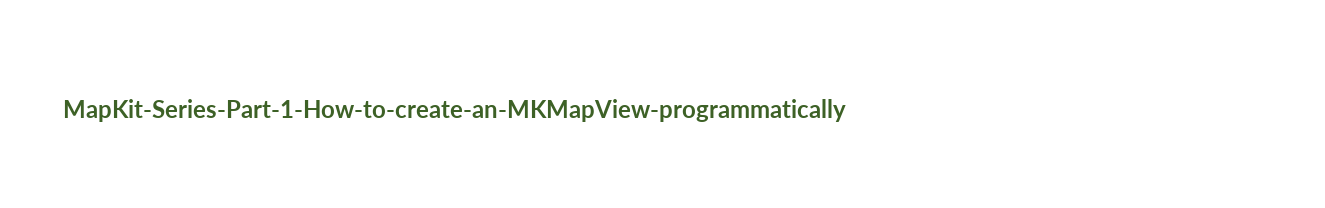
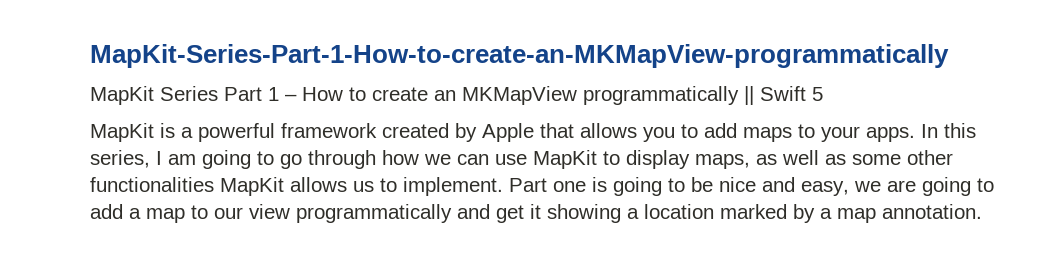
+ MapKit Series Part 1 – How to create an MKMapView programmatically || Swift 5
+ MapKit is a powerful framework created by Apple that allows you to add maps to your apps. In this series, I am going to go through how we can use MapKit to display maps, as well as some other functionalities MapKit allows us to implement. Part one is going to be nice and easy, we are going to add a map to our view programmatically and get it showing a location marked by a map annotation.

